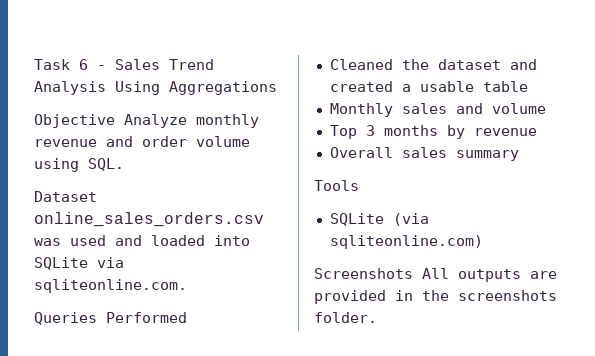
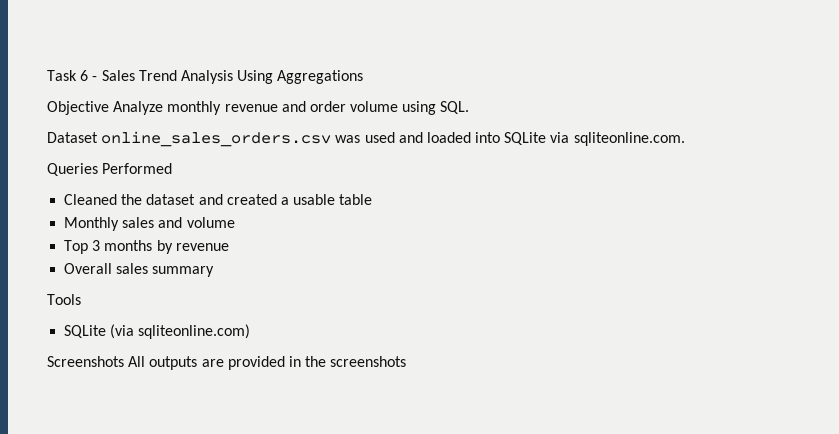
- Screenshots All outputs are provided in the screenshots folder.
+ Screenshots All outputs are provided in the screenshots

